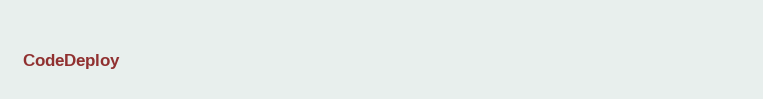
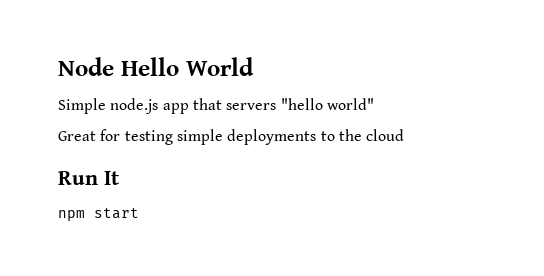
- CodeDeploy
+ Node Hello World
+ Simple node.js app that servers "hello world"
+ Great for testing simple deployments to the cloud
+ Run It
+ npm start

